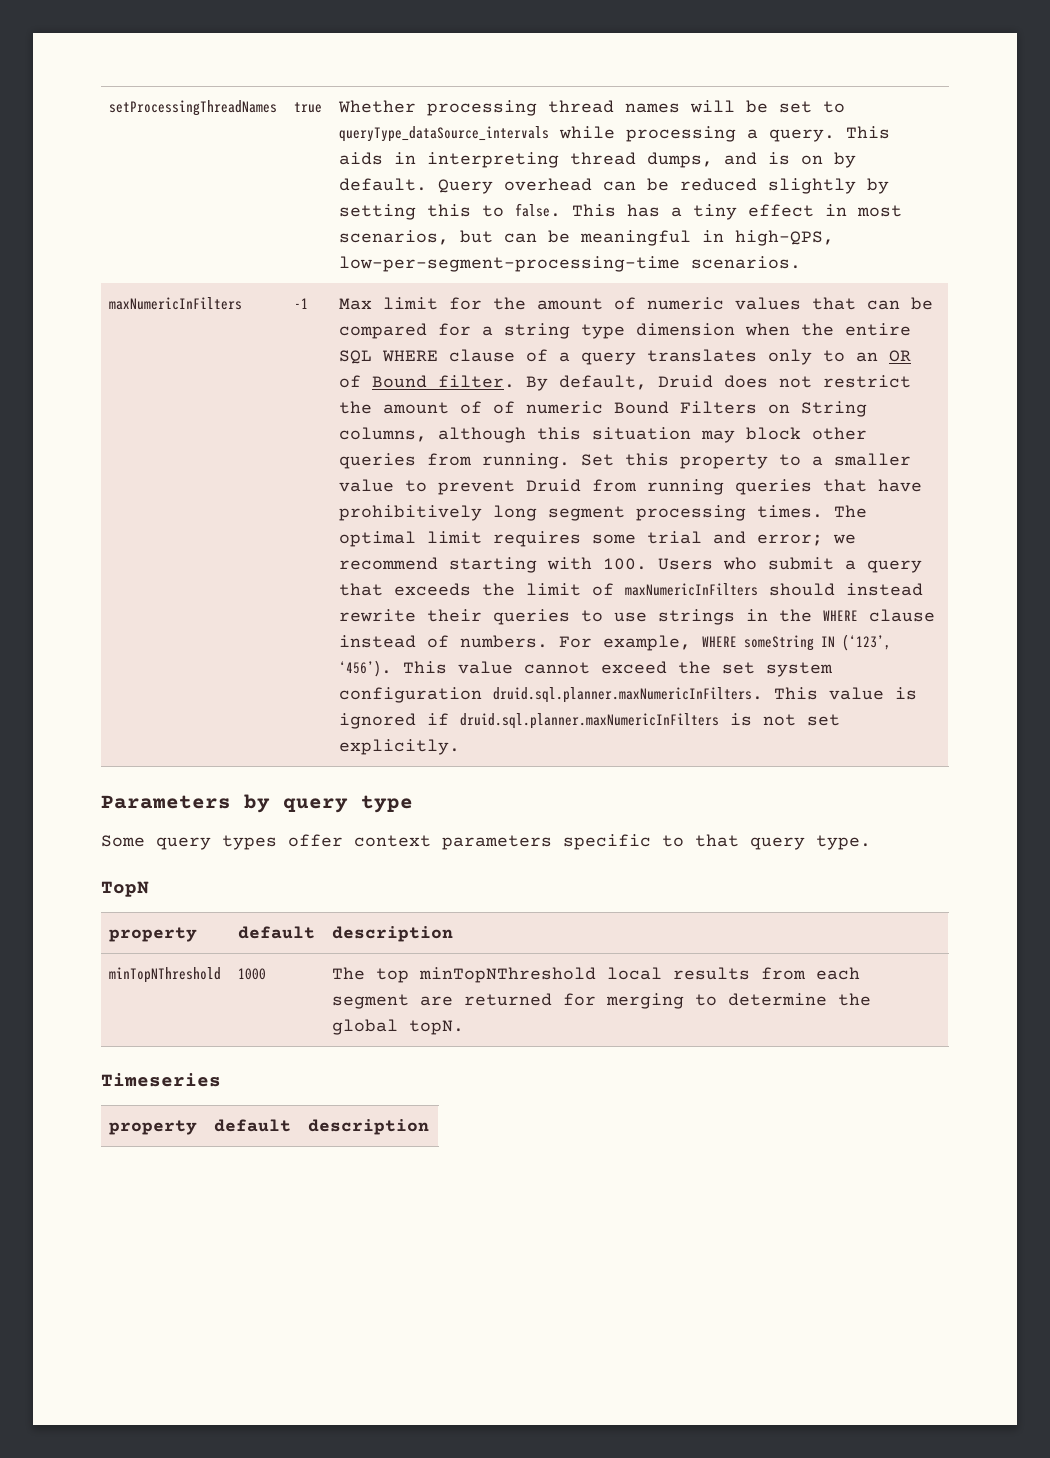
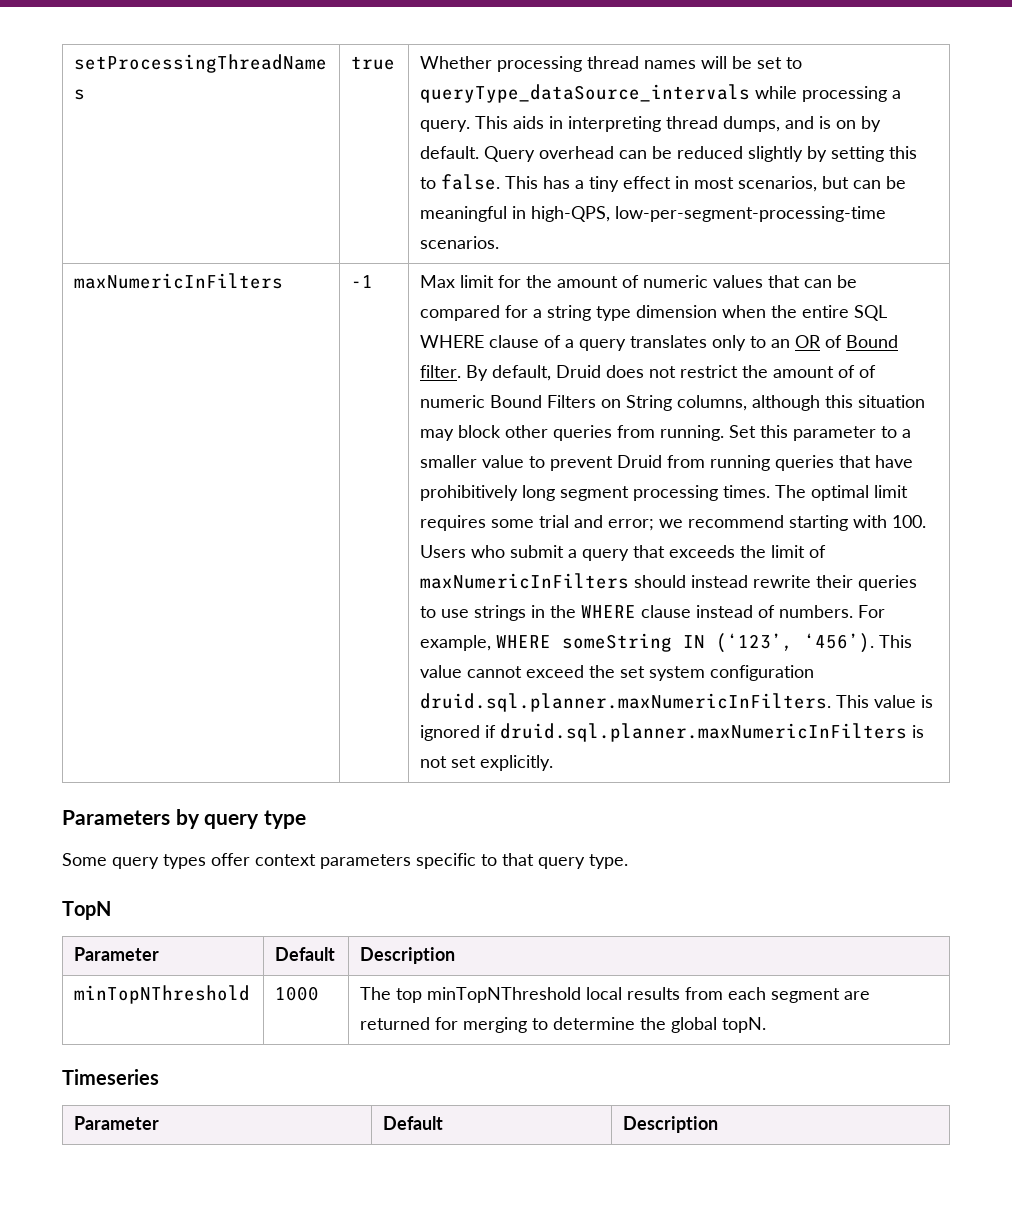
- Set this property to a smaller value to prevent Druid from running queries that have prohibitively long segment processing times.
+ Set this parameter to a smaller value to prevent Druid from running queries that have prohibitively long segment processing times.
  TopN
- property | default | description
+ Parameter | Default | Description
  Timeseries
- property | default | description
+ Parameter | Default | Description

